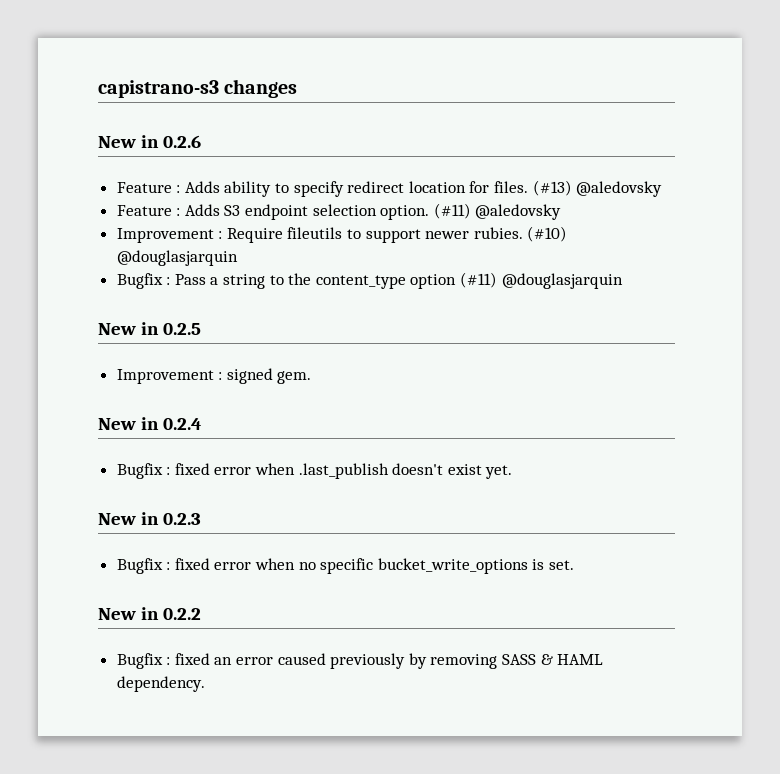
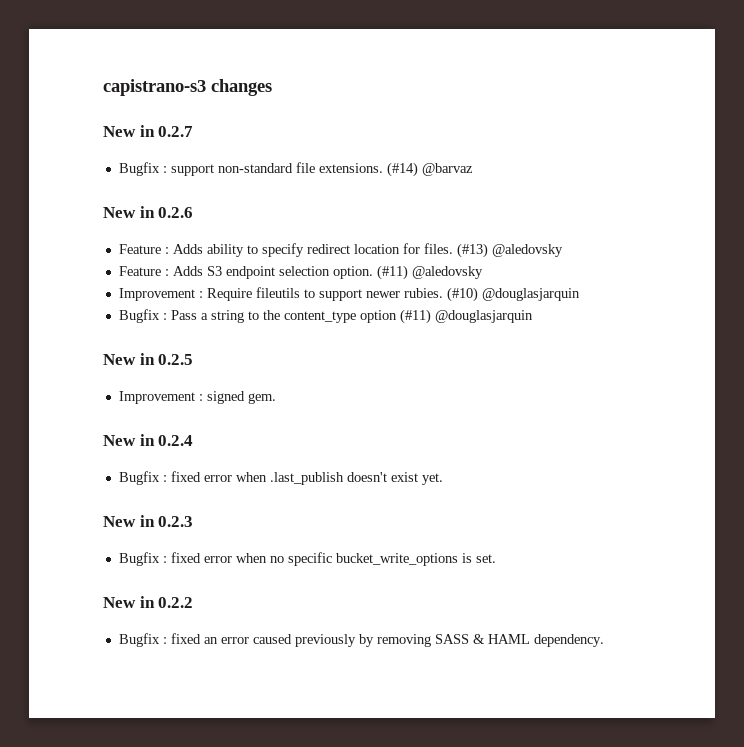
+ New in 0.2.7
+ Bugfix : support non-standard file extensions. (#14) @barvaz

